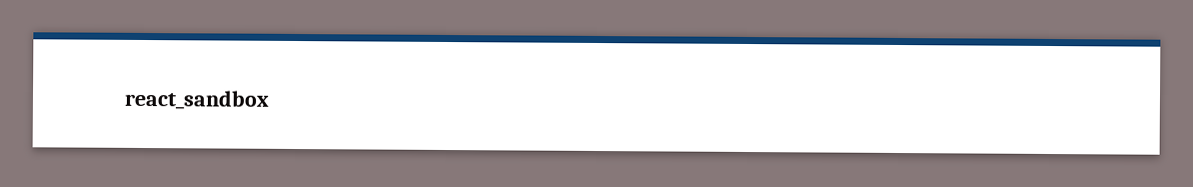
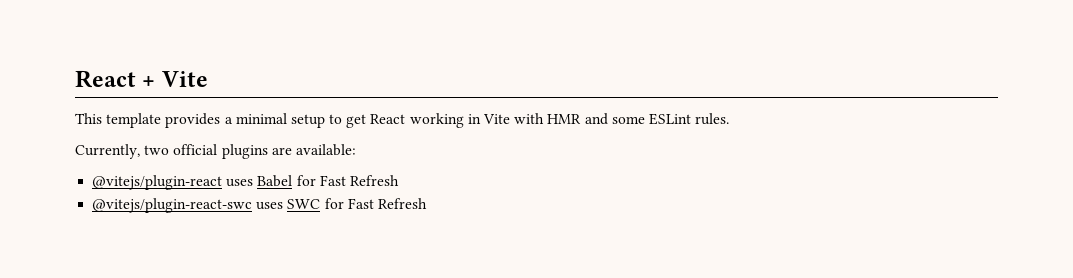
- react_sandbox
+ React + Vite
+ This template provides a minimal setup to get React working in Vite with HMR and some ESLint rules.
+ Currently, two official plugins are available:
+ @vitejs/plugin-react uses Babel for Fast Refresh
+ @vitejs/plugin-react-swc uses SWC for Fast Refresh

